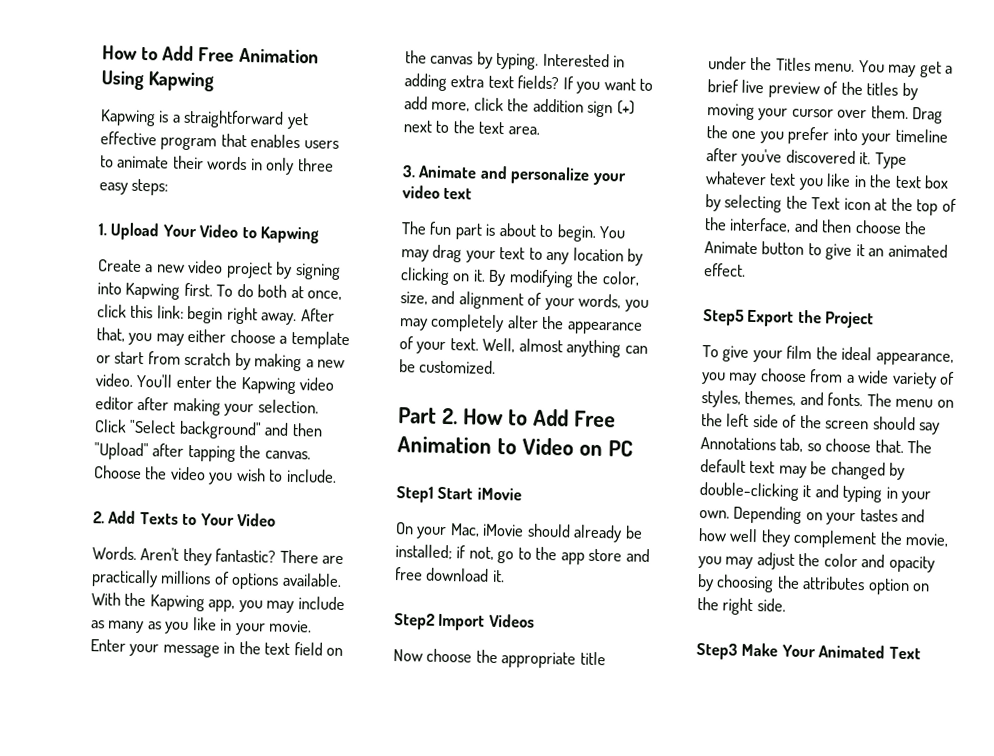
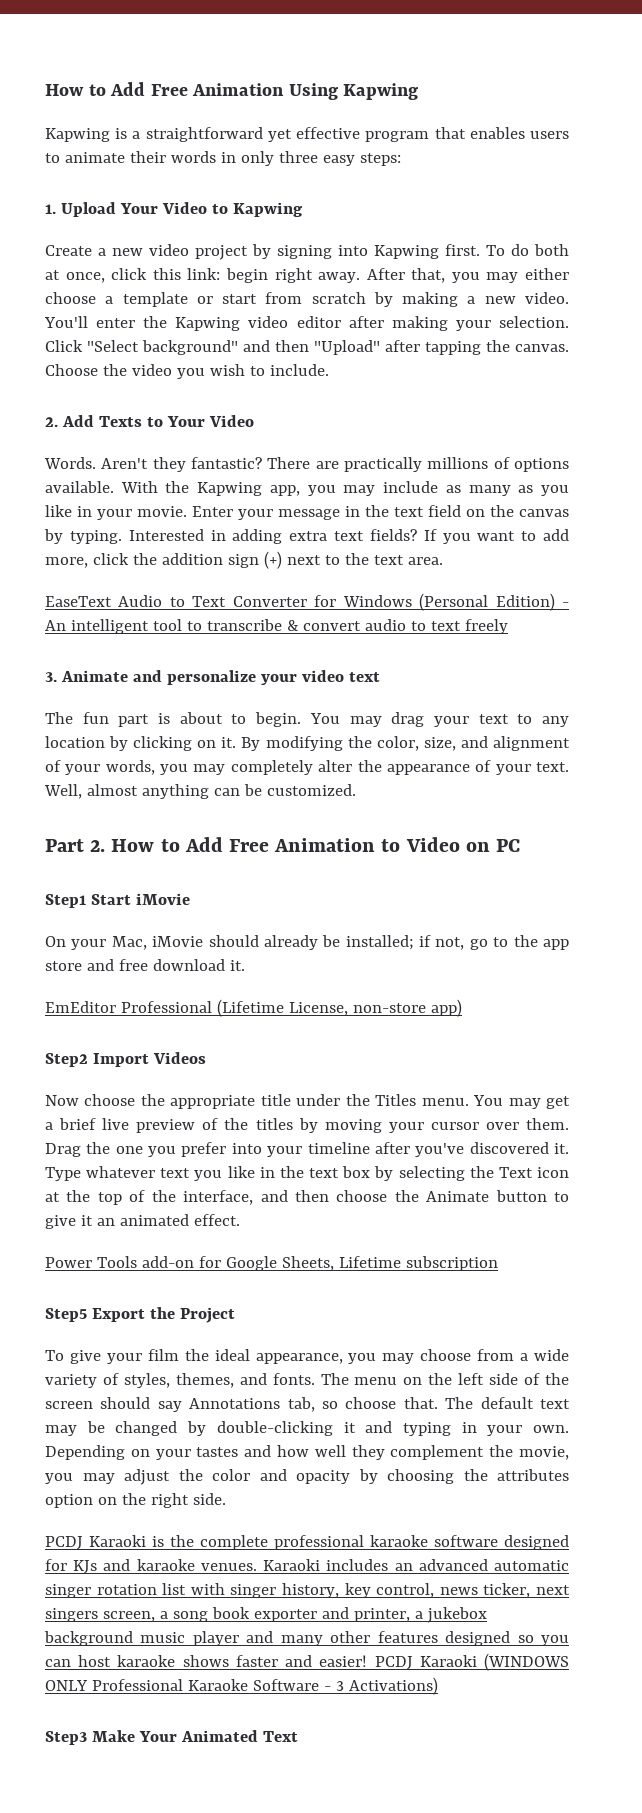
+ EaseText Audio to Text Converter for Windows (Personal Edition) - An intelligent tool to transcribe & convert audio to text freely
+ EmEditor Professional (Lifetime License, non-store app)
+ Power Tools add-on for Google Sheets, Lifetime subscription
+ PCDJ Karaoki is the complete professional karaoke software designed for KJs and karaoke venues. Karaoki includes an advanced automatic singer rotation list with singer history, key control, news ticker, next singers screen, a song book exporter and printer, a jukebox background music player and many other features designed so you can host karaoke shows faster and easier! PCDJ Karaoki (WINDOWS ONLY Professional Karaoke Software - 3 Activations)

